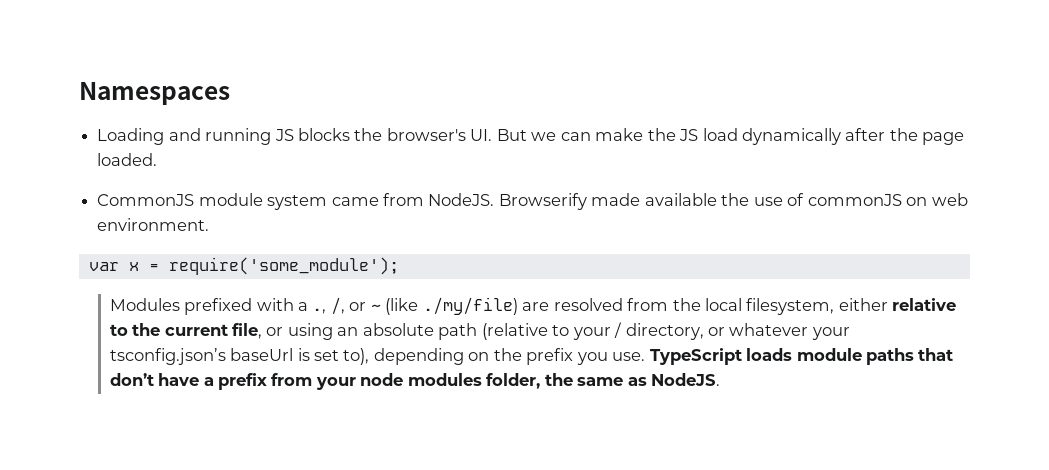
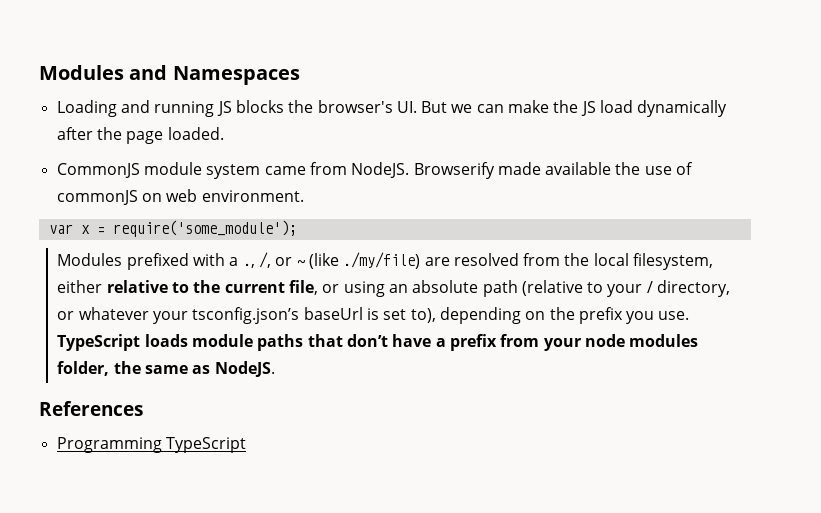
- Namespaces
+ Modules and Namespaces
+ References
+ Programming TypeScript

